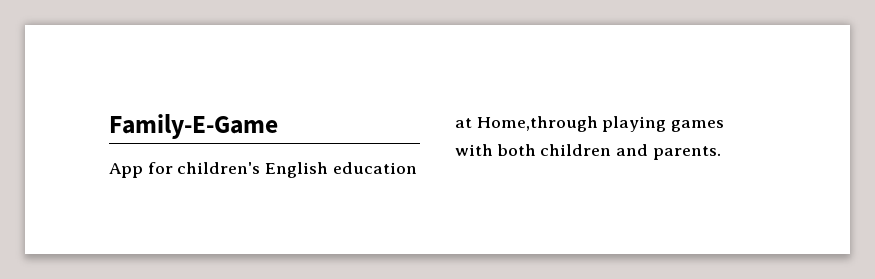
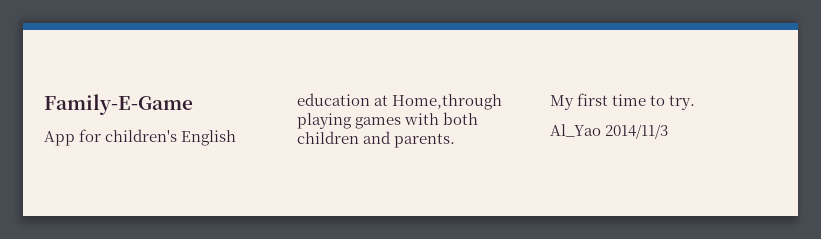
+ My first time to try.
+ Al_Yao 2014/11/3

